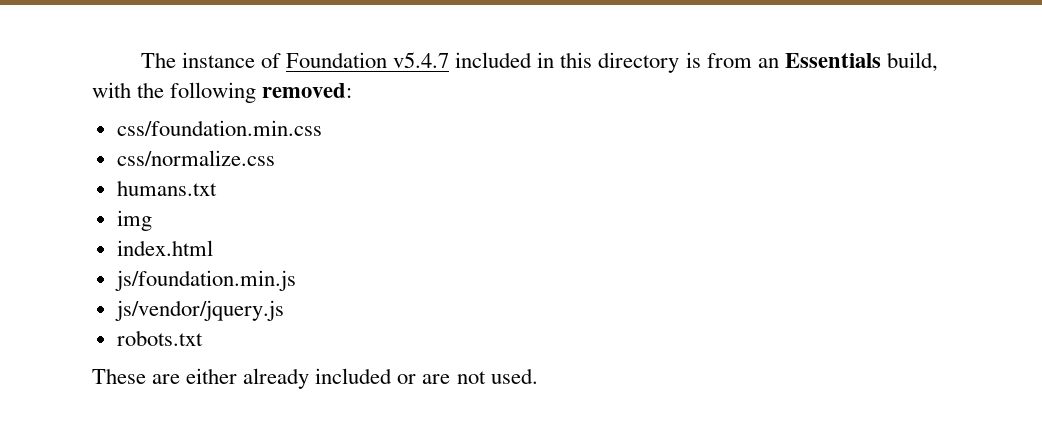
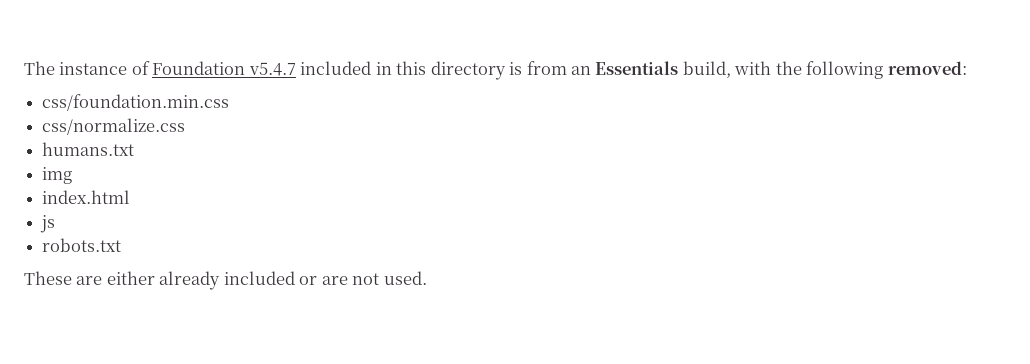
- js/foundation.min.js
- js/vendor/jquery.js
+ js

